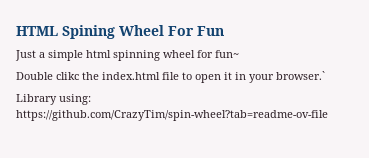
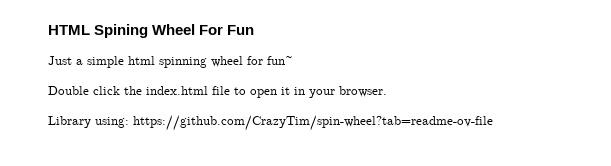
- Double clikc the index.html file to open it in your browser.`
+ Double click the index.html file to open it in your browser.

